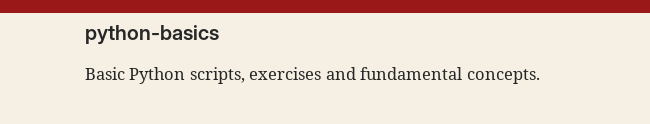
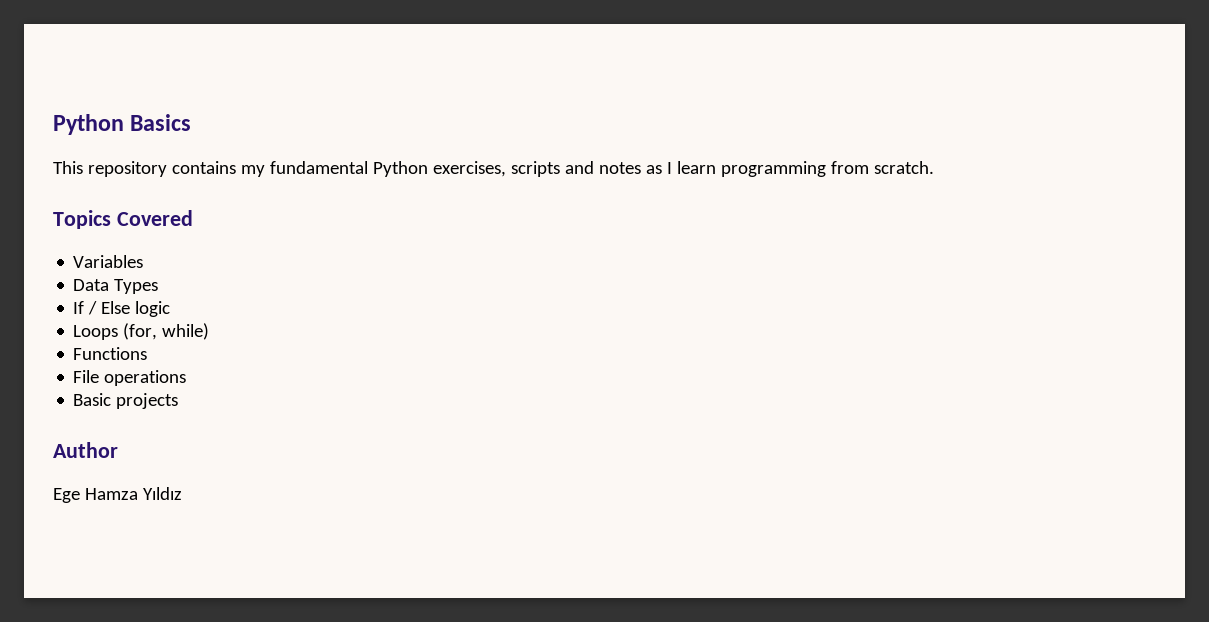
- python-basics
- Basic Python scripts, exercises and fundamental concepts.
+ Python Basics
+ This repository contains my fundamental Python exercises, scripts and notes as I learn programming from scratch.
+ Topics Covered
+ Variables
+ Data Types
+ If / Else logic
+ Loops (for, while)
+ Functions
+ File operations
+ Basic projects
+ Author
+ Ege Hamza Yıldız

